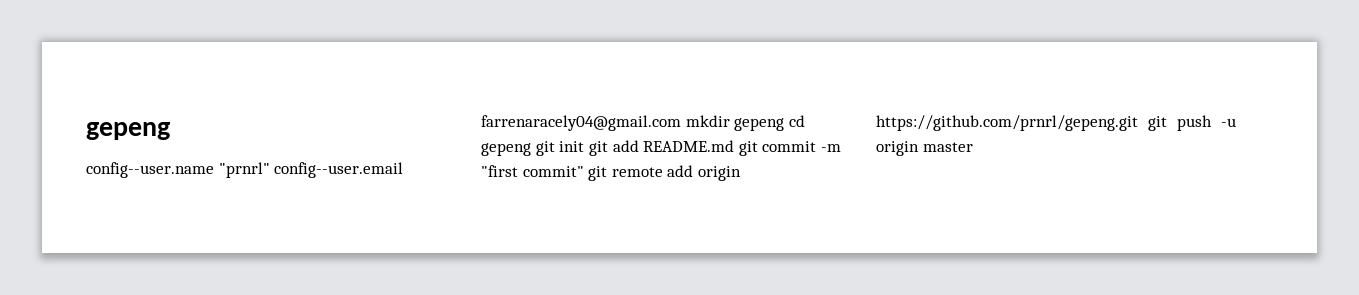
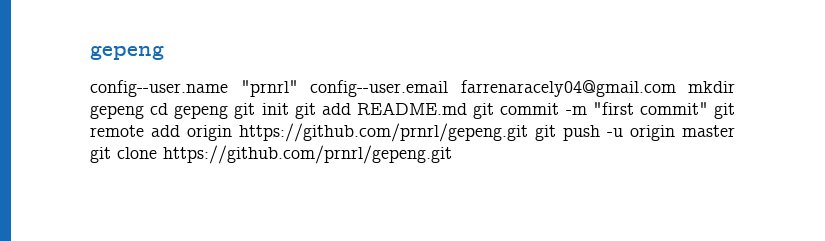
- config--user.name "prnrl" config--user.email farrenaracely04@gmail.com mkdir gepeng cd gepeng git init git add README.md git commit -m "first commit" git remote add origin https://github.com/prnrl/gepeng.git git push -u origin master
+ config--user.name "prnrl" config--user.email farrenaracely04@gmail.com mkdir gepeng cd gepeng git init git add README.md git commit -m "first commit" git remote add origin https://github.com/prnrl/gepeng.git git push -u origin master git clone https://github.com/prnrl/gepeng.git

